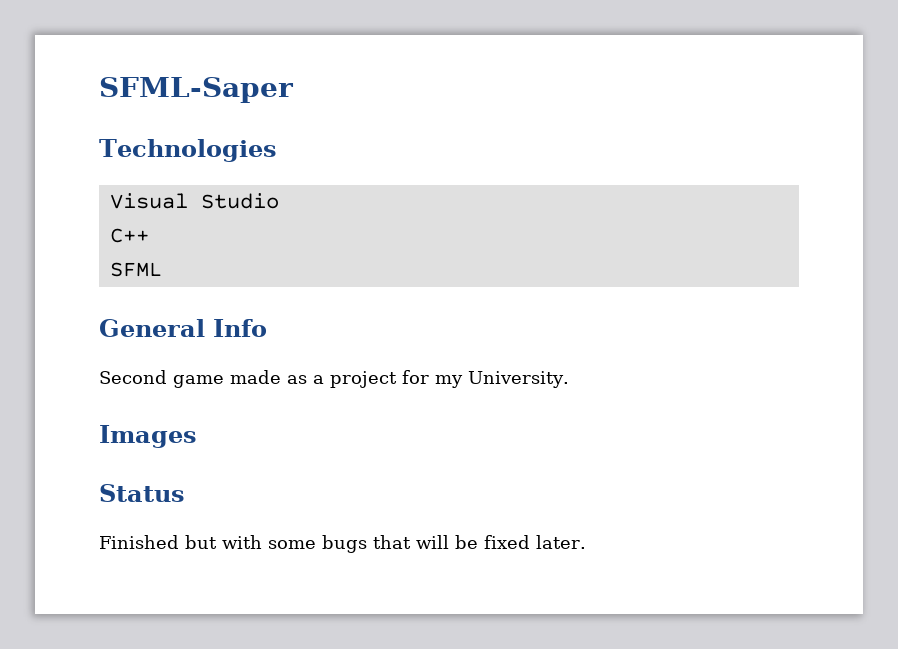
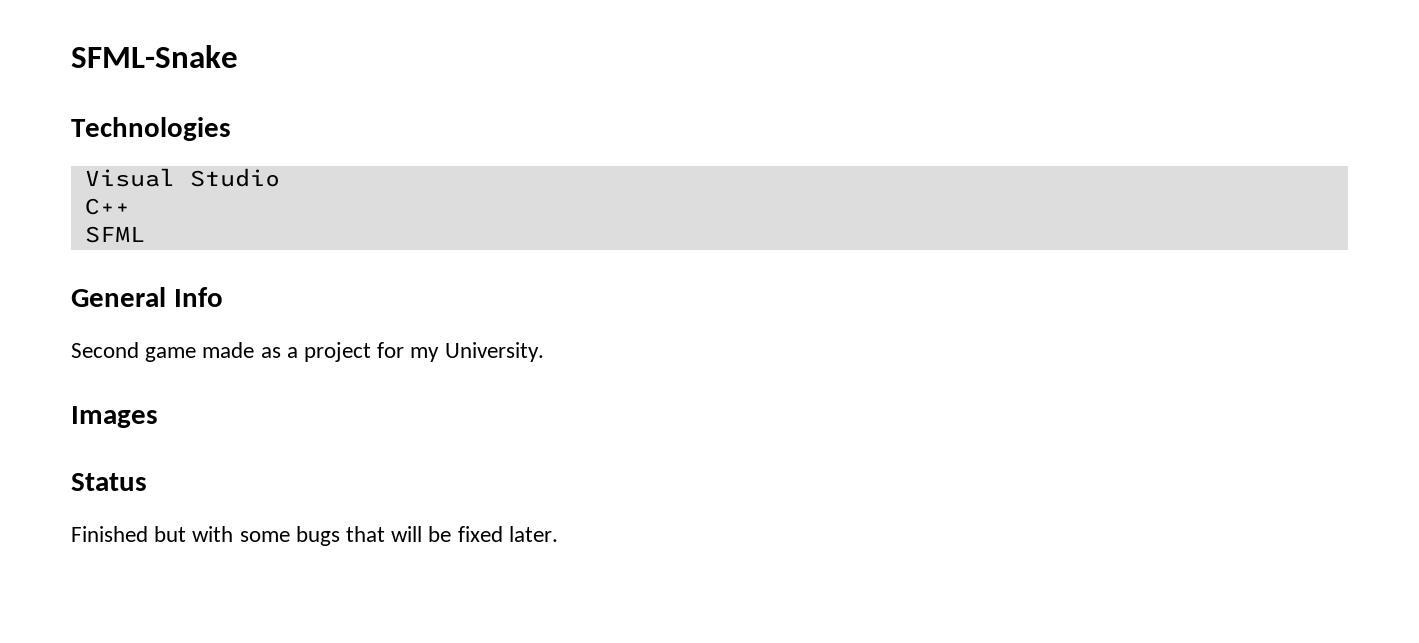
- SFML-Saper
+ SFML-Snake

